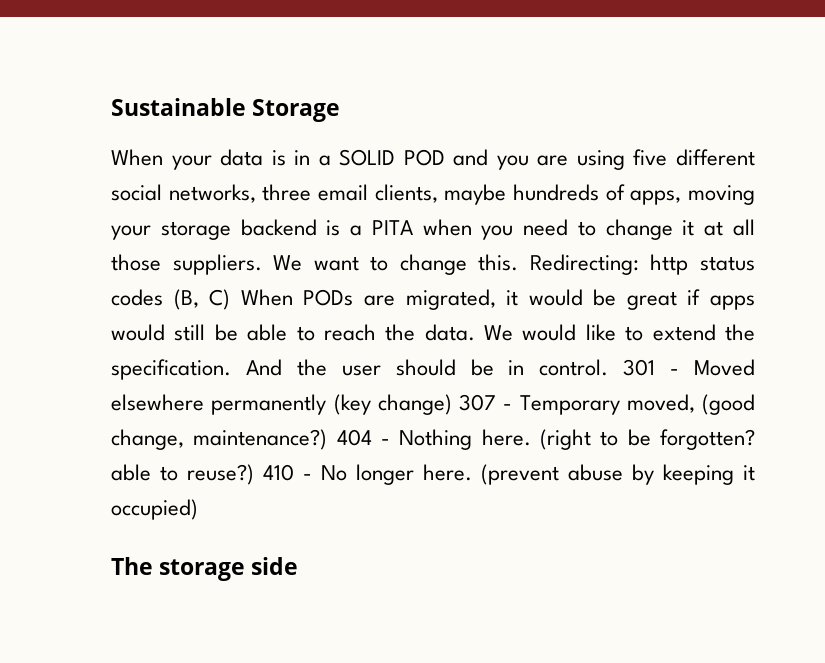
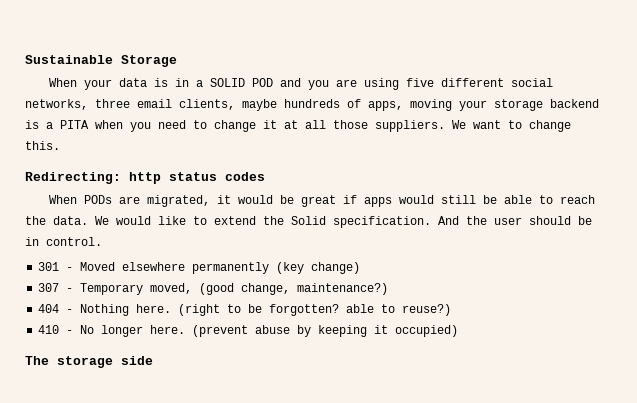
- We want to change this. Redirecting: http status codes (B, C) When PODs are migrated, it would be great if apps would still be able to reach the data.
+ We want to change this.
+ Redirecting: http status codes
+ When PODs are migrated, it would be great if apps would still be able to reach the data.
- We would like to extend the specification.
+ We would like to extend the Solid specification.
- And the user should be in control. 301 - Moved elsewhere permanently (key change) 307 - Temporary moved, (good change, maintenance?) 404 - Nothing here.
+ And the user should be in control.
+ 301 - Moved elsewhere permanently (key change)
+ 307 - Temporary moved, (good change, maintenance?)
+ 404 - Nothing here.
- (right to be forgotten? able to reuse?) 410 - No longer here.
+ (right to be forgotten? able to reuse?)
+ 410 - No longer here.

